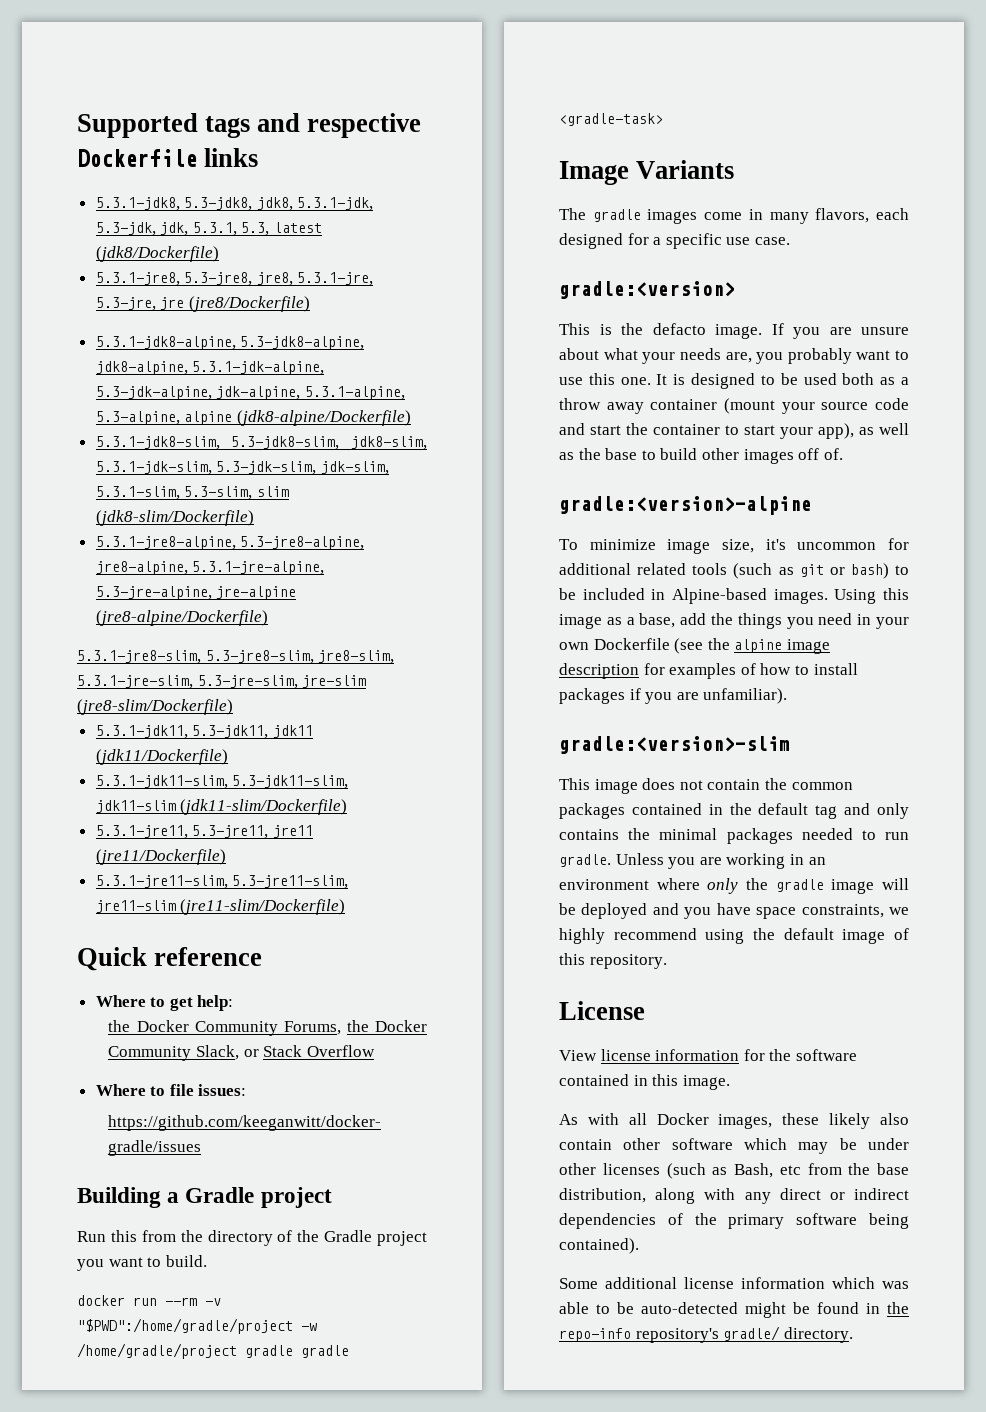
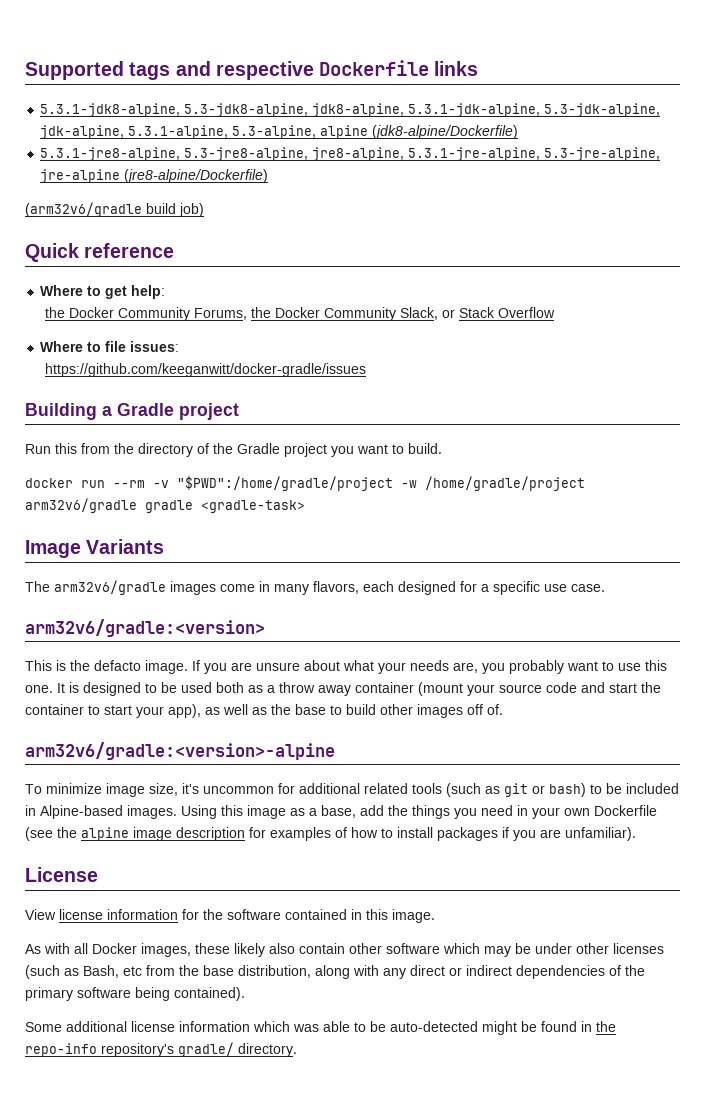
- 5.3.1-jdk8, 5.3-jdk8, jdk8, 5.3.1-jdk, 5.3-jdk, jdk, 5.3.1, 5.3, latest (jdk8/Dockerfile)
- 5.3.1-jre8, 5.3-jre8, jre8, 5.3.1-jre, 5.3-jre, jre (jre8/Dockerfile)
- 5.3.1-jdk8-slim, 5.3-jdk8-slim, jdk8-slim, 5.3.1-jdk-slim, 5.3-jdk-slim, jdk-slim, 5.3.1-slim, 5.3-slim, slim (jdk8-slim/Dockerfile)
- 5.3.1-jre8-slim, 5.3-jre8-slim, jre8-slim, 5.3.1-jre-slim, 5.3-jre-slim, jre-slim (jre8-slim/Dockerfile)
- 5.3.1-jdk11, 5.3-jdk11, jdk11 (jdk11/Dockerfile)
- 5.3.1-jdk11-slim, 5.3-jdk11-slim, jdk11-slim (jdk11-slim/Dockerfile)
- 5.3.1-jre11, 5.3-jre11, jre11 (jre11/Dockerfile)
- 5.3.1-jre11-slim, 5.3-jre11-slim, jre11-slim (jre11-slim/Dockerfile)
+ (arm32v6/gradle build job)
- docker run --rm -v "$PWD":/home/gradle/project -w /home/gradle/project gradle gradle <gradle-task>
+ docker run --rm -v "$PWD":/home/gradle/project -w /home/gradle/project arm32v6/gradle gradle <gradle-task>
- The gradle images come in many flavors, each designed for a specific use case.
+ The arm32v6/gradle images come in many flavors, each designed for a specific use case.
- gradle:<version>
+ arm32v6/gradle:<version>
- gradle:<version>-alpine
+ arm32v6/gradle:<version>-alpine
- gradle:<version>-slim
- This image does not contain the common packages contained in the default tag and only contains the minimal packages needed to run gradle. Unless you are working in an environment where only the gradle image will be deployed and you have space constraints, we highly recommend using the default image of this repository.

